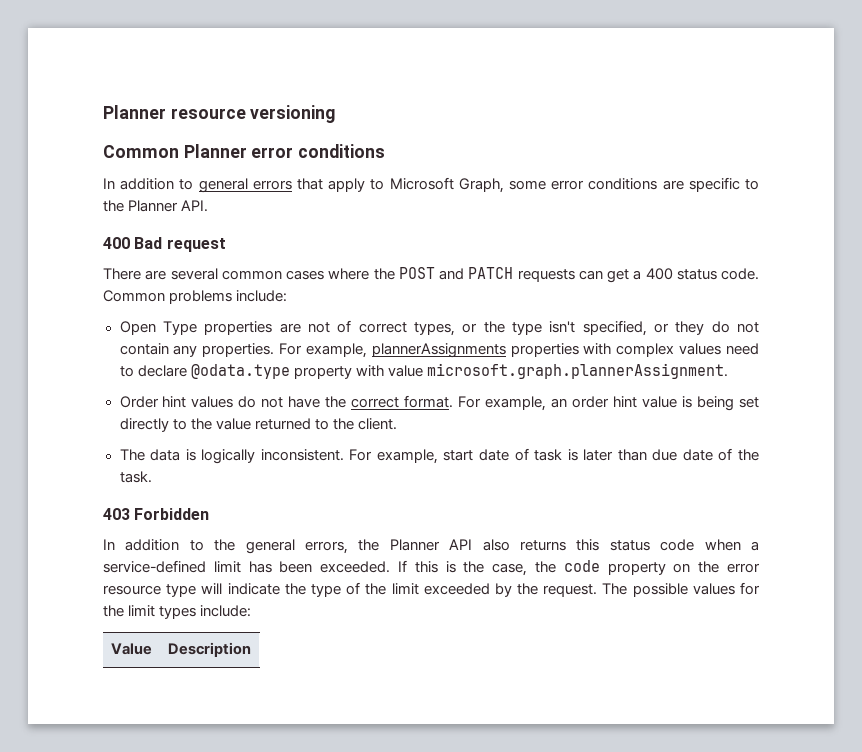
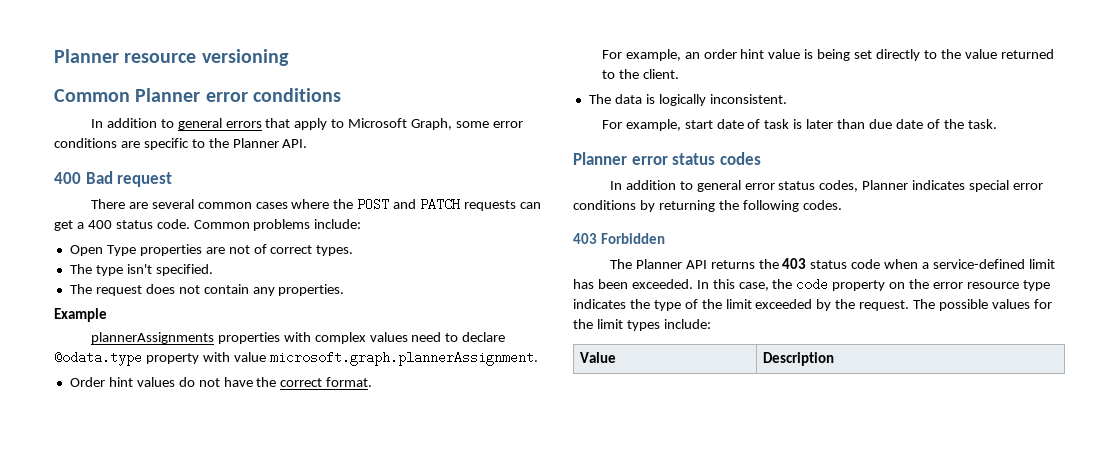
- Open Type properties are not of correct types, or the type isn't specified, or they do not contain any properties. For example, plannerAssignments properties with complex values need to declare @odata.type property with value microsoft.graph.plannerAssignment.
+ Open Type properties are not of correct types.
+ The type isn't specified.
+ The request does not contain any properties.
+ Example
+ plannerAssignments properties with complex values need to declare @odata.type property with value microsoft.graph.plannerAssignment.
- Order hint values do not have the correct format. For example, an order hint value is being set directly to the value returned to the client.
+ Order hint values do not have the correct format.
+ For example, an order hint value is being set directly to the value returned to the client.
- The data is logically inconsistent. For example, start date of task is later than due date of the task.
+ The data is logically inconsistent.
+ For example, start date of task is later than due date of the task.
+ Planner error status codes
+ In addition to general error status codes, Planner indicates special error conditions by returning the following codes.
  403 Forbidden
- In addition to the general errors, the Planner API also returns this status code when a service-defined limit has been exceeded.
+ The Planner API returns the 403 status code when a service-defined limit has been exceeded.
- If this is the case, the code property on the error resource type will indicate the type of the limit exceeded by the request.
+ In this case, the code property on the error resource type indicates the type of the limit exceeded by the request.

